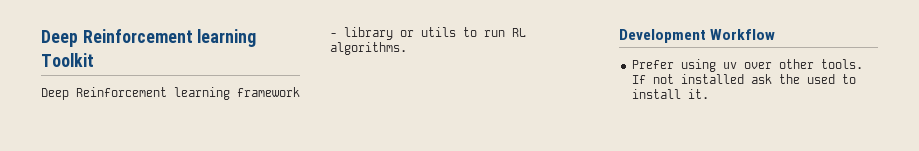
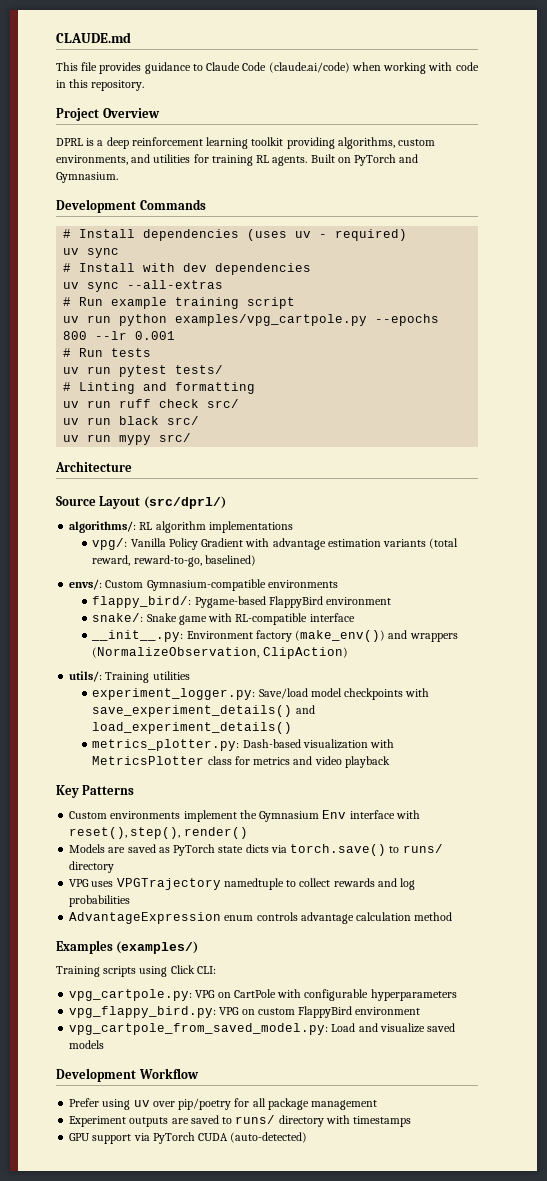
- Deep Reinforcement learning Toolkit
- Deep Reinforcement learning framework - library or utils to run RL algorithms.
+ CLAUDE.md
+ This file provides guidance to Claude Code (claude.ai/code) when working with code in this repository.
+ Project Overview
+ DPRL is a deep reinforcement learning toolkit providing algorithms, custom environments, and utilities for training RL agents. Built on PyTorch and Gymnasium.
+ Development Commands
+ # Install dependencies (uses uv - required)
+ uv sync
+ # Install with dev dependencies
+ uv sync --all-extras
+ # Run example training script
+ uv run python examples/vpg_cartpole.py --epochs 800 --lr 0.001
+ # Run tests
+ uv run pytest tests/
+ # Linting and formatting
+ uv run ruff check src/
+ uv run black src/
+ uv run mypy src/
+ Architecture
+ Source Layout (src/dprl/)
+ algorithms/: RL algorithm implementations
+ vpg/: Vanilla Policy Gradient with advantage estimation variants (total reward, reward-to-go, baselined)
+ envs/: Custom Gymnasium-compatible environments
+ flappy_bird/: Pygame-based FlappyBird environment
+ snake/: Snake game with RL-compatible interface
+ __init__.py: Environment factory (make_env()) and wrappers (NormalizeObservation, ClipAction)
+ utils/: Training utilities
+ experiment_logger.py: Save/load model checkpoints with save_experiment_details() and load_experiment_details()
+ metrics_plotter.py: Dash-based visualization with MetricsPlotter class for metrics and video playback
+ Key Patterns
+ Custom environments implement the Gymnasium Env interface with reset(), step(), render()
+ Models are saved as PyTorch state dicts via torch.save() to runs/ directory
+ VPG uses VPGTrajectory namedtuple to collect rewards and log probabilities
+ AdvantageExpression enum controls advantage calculation method
+ Examples (examples/)
+ Training scripts using Click CLI:
+ vpg_cartpole.py: VPG on CartPole with configurable hyperparameters
+ vpg_flappy_bird.py: VPG on custom FlappyBird environment
+ vpg_cartpole_from_saved_model.py: Load and visualize saved models
- Prefer using uv over other tools. If not installed ask the used to install it.
+ Prefer using uv over pip/poetry for all package management
+ Experiment outputs are saved to runs/ directory with timestamps
+ GPU support via PyTorch CUDA (auto-detected)

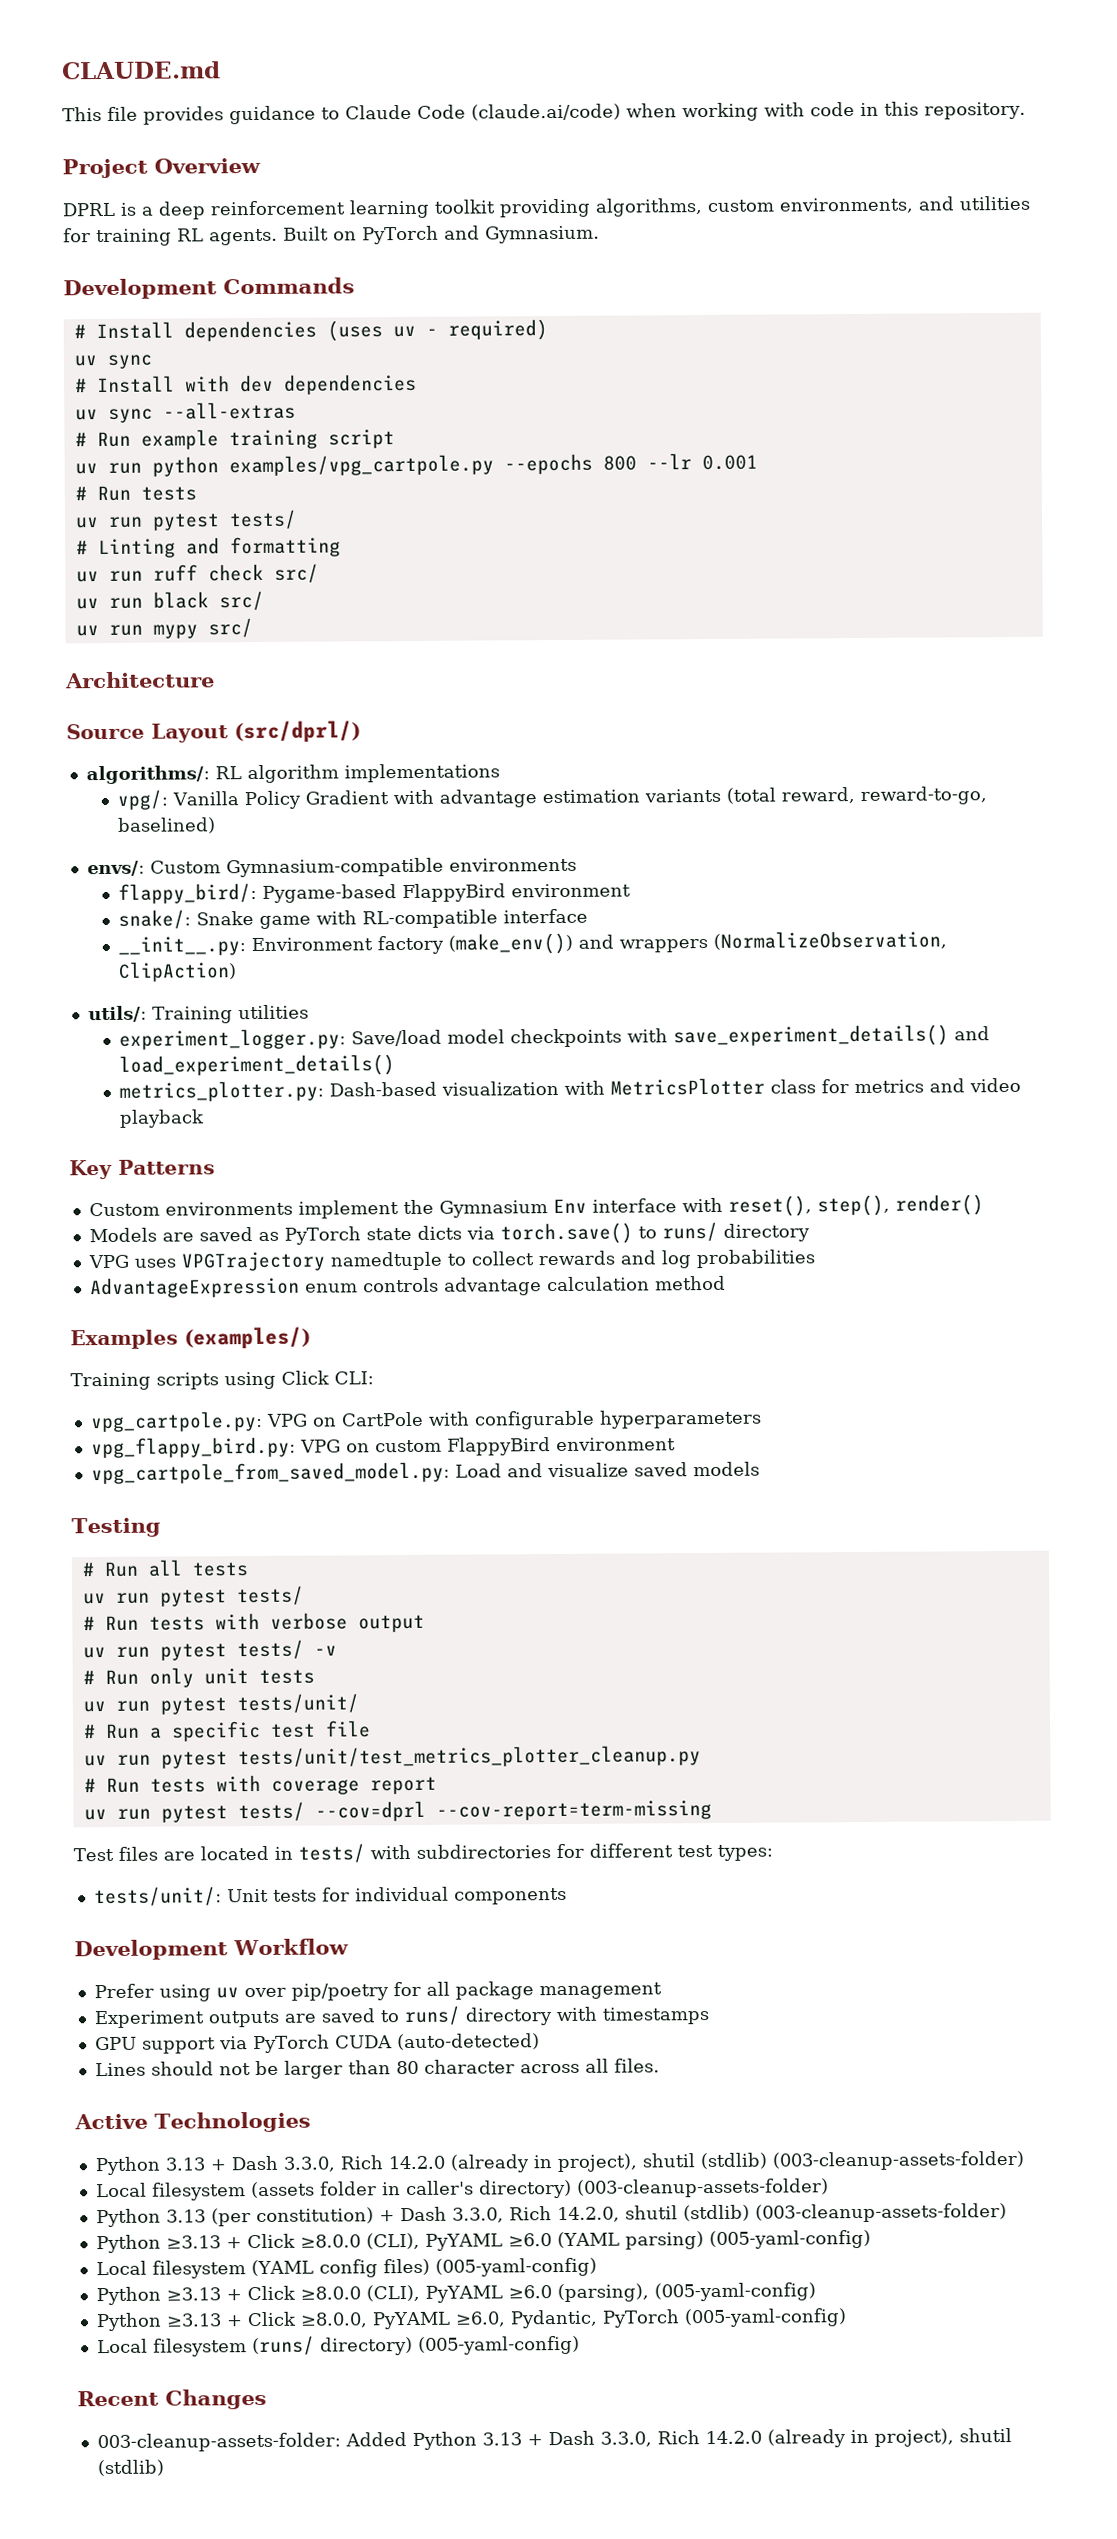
+ Testing
+ # Run all tests
+ uv run pytest tests/
+ # Run tests with verbose output
+ uv run pytest tests/ -v
+ # Run only unit tests
+ uv run pytest tests/unit/
+ # Run a specific test file
+ uv run pytest tests/unit/test_metrics_plotter_cleanup.py
+ # Run tests with coverage report
+ uv run pytest tests/ --cov=dprl --cov-report=term-missing
+ Test files are located in tests/ with subdirectories for different test types:
+ tests/unit/: Unit tests for individual components
+ Lines should not be larger than 80 character across all files.
+ Active Technologies
+ Python 3.13 + Dash 3.3.0, Rich 14.2.0 (already in project), shutil (stdlib) (003-cleanup-assets-folder)
+ Local filesystem (assets folder in caller's directory) (003-cleanup-assets-folder)
+ Python 3.13 (per constitution) + Dash 3.3.0, Rich 14.2.0, shutil (stdlib) (003-cleanup-assets-folder)
+ Python ≥3.13 + Click ≥8.0.0 (CLI), PyYAML ≥6.0 (YAML parsing) (005-yaml-config)
+ Local filesystem (YAML config files) (005-yaml-config)
+ Python ≥3.13 + Click ≥8.0.0 (CLI), PyYAML ≥6.0 (parsing), (005-yaml-config)
+ Python ≥3.13 + Click ≥8.0.0, PyYAML ≥6.0, Pydantic, PyTorch (005-yaml-config)
+ Local filesystem (runs/ directory) (005-yaml-config)
+ Recent Changes
+ 003-cleanup-assets-folder: Added Python 3.13 + Dash 3.3.0, Rich 14.2.0 (already in project), shutil (stdlib)

